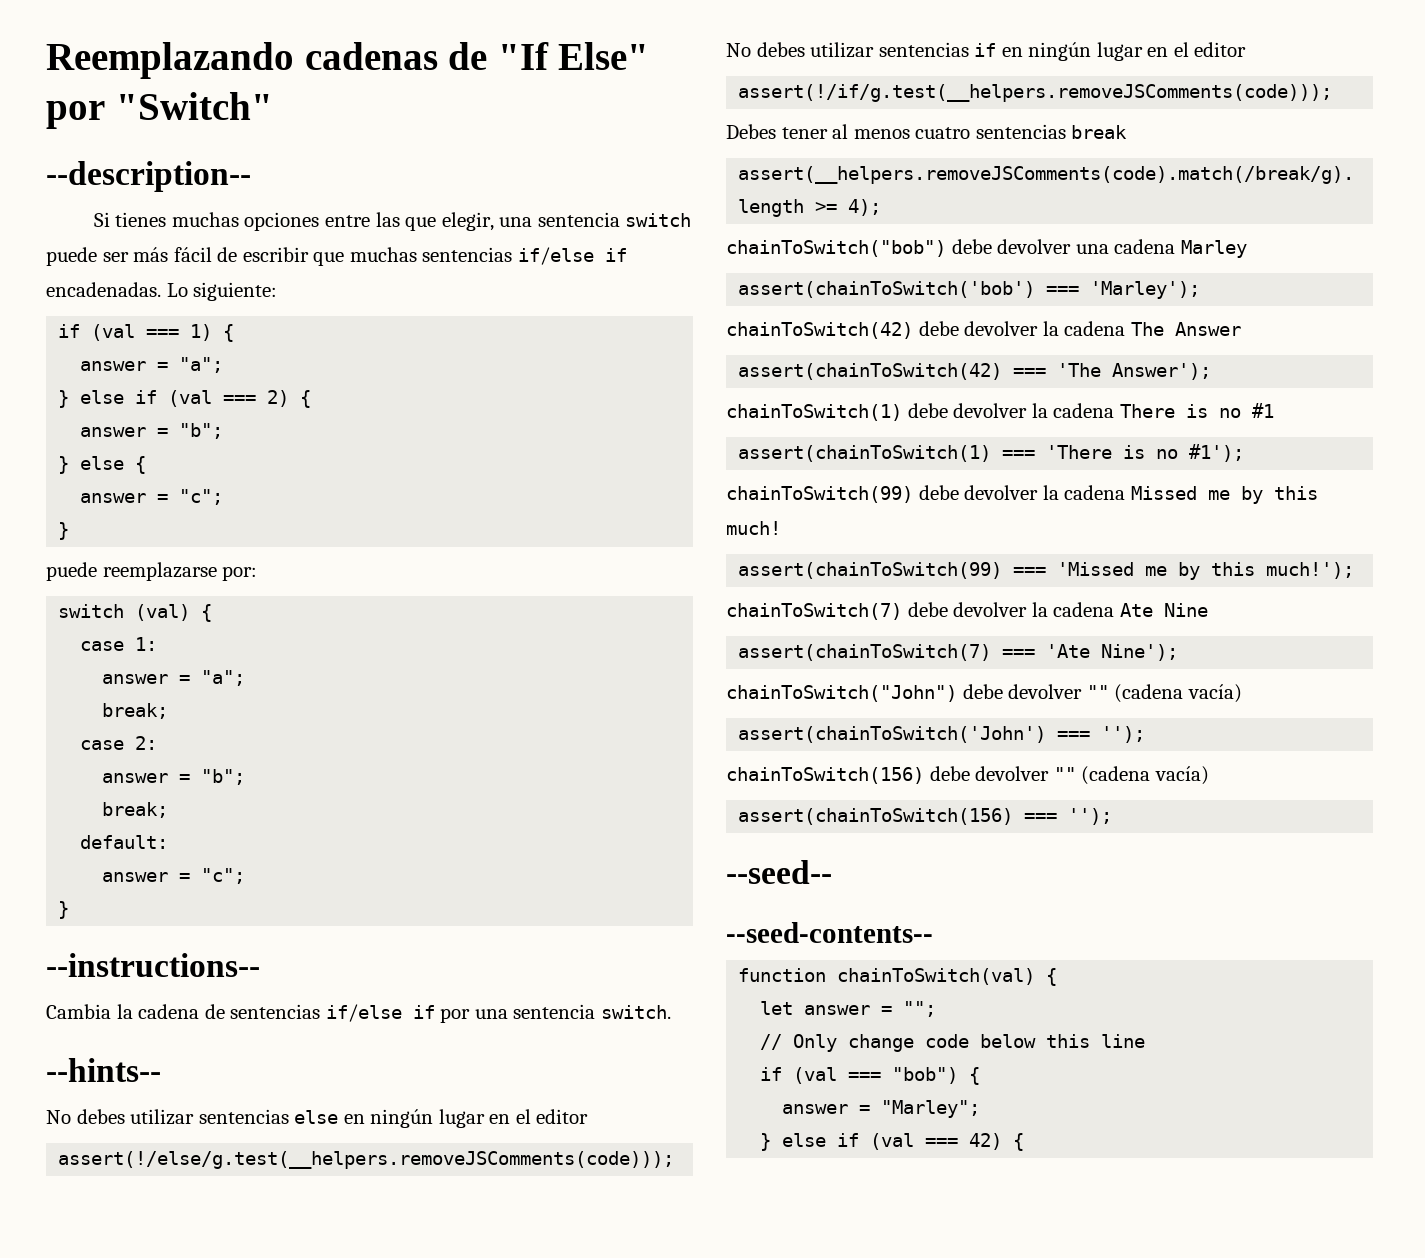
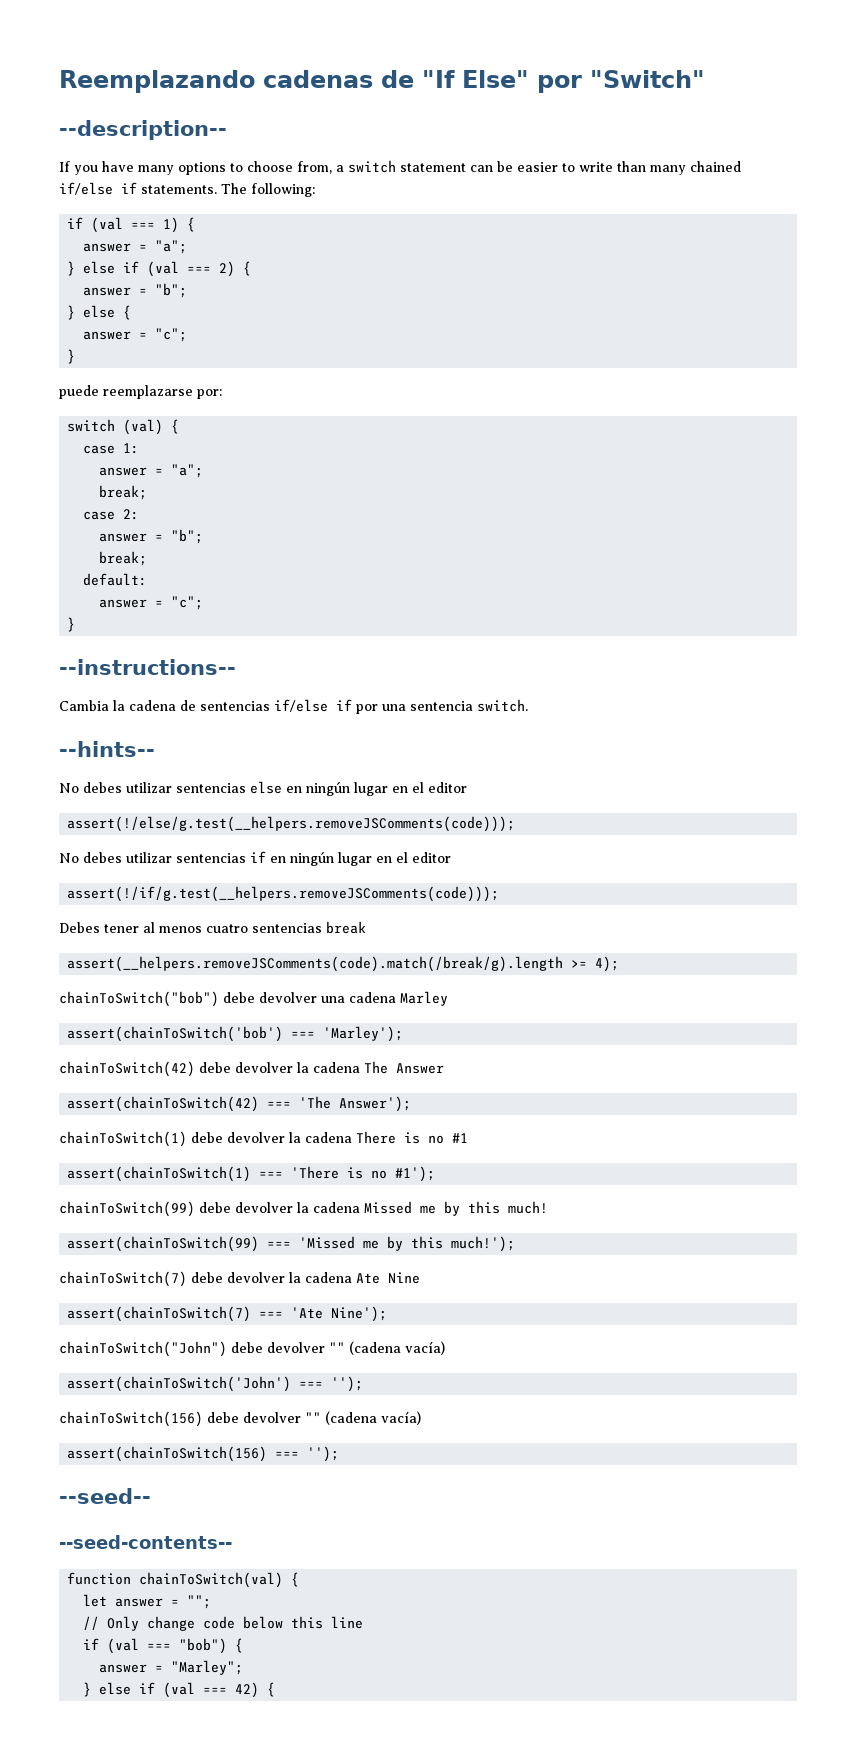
- Si tienes muchas opciones entre las que elegir, una sentencia switch puede ser más fácil de escribir que muchas sentencias if/else if encadenadas. Lo siguiente:
+ If you have many options to choose from, a switch statement can be easier to write than many chained if/else if statements. The following:

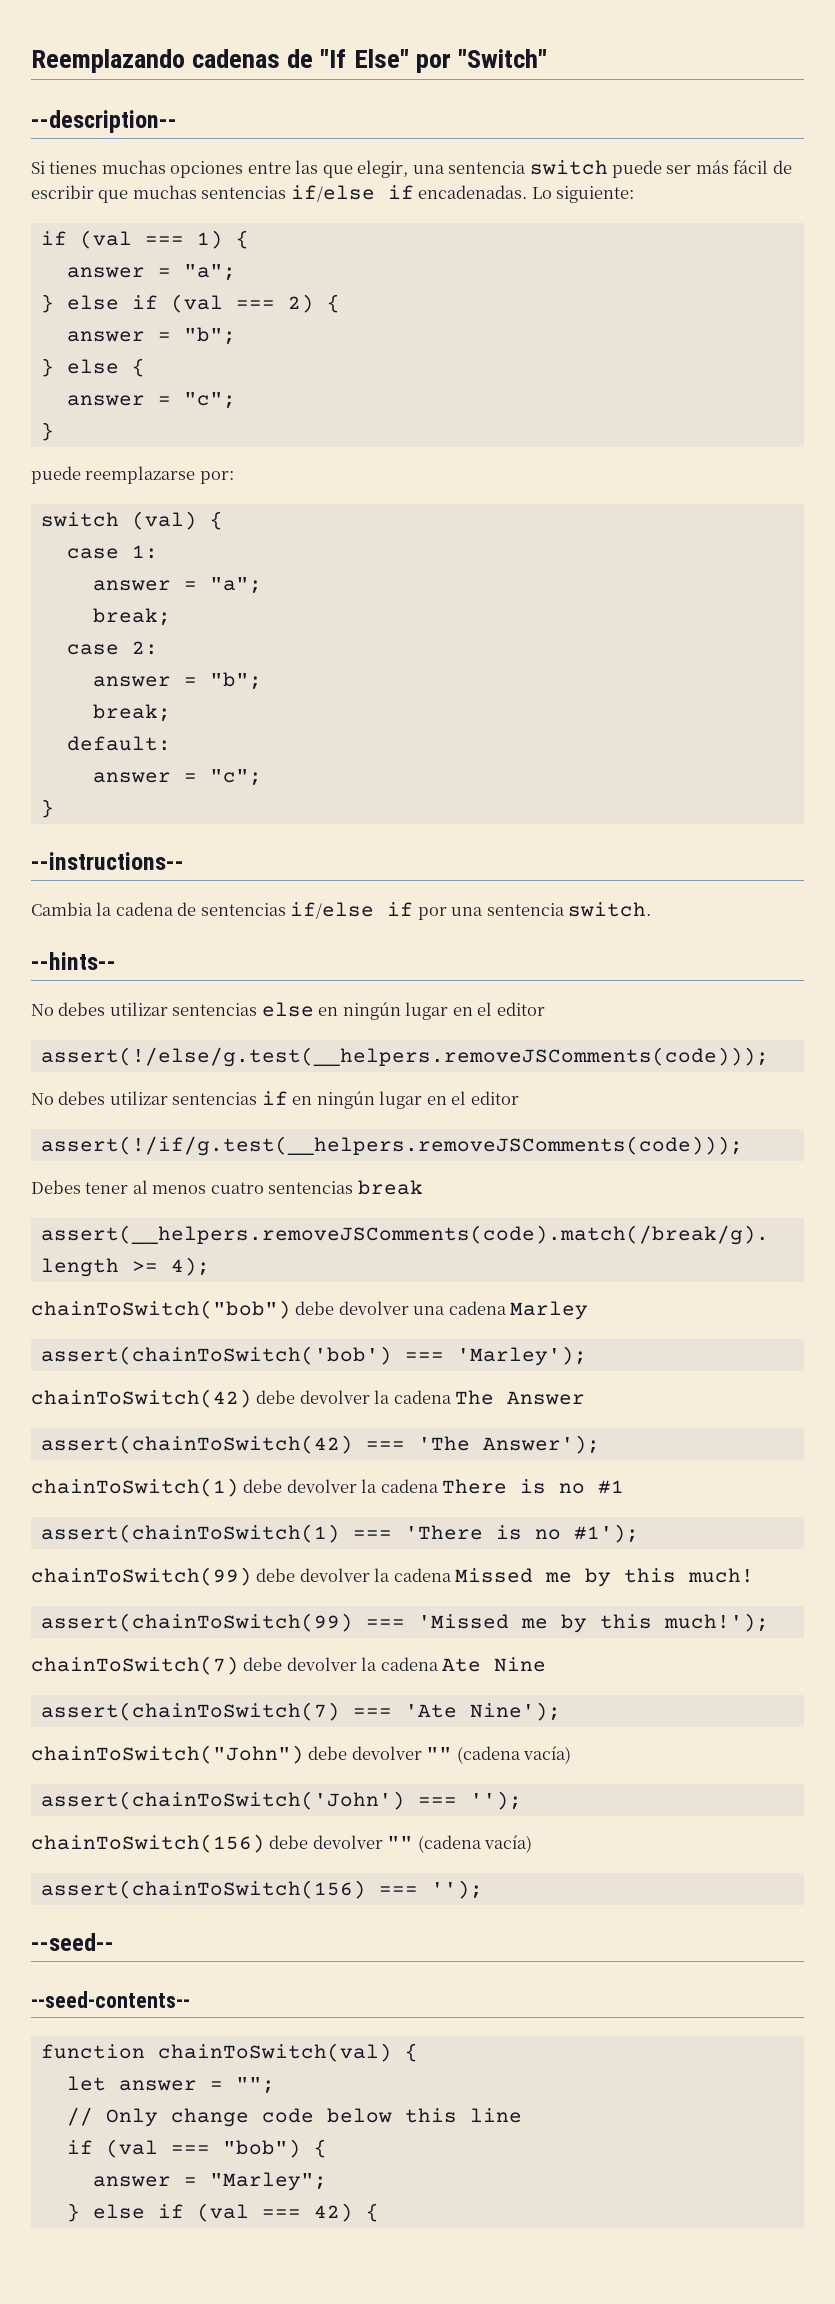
- If you have many options to choose from, a switch statement can be easier to write than many chained if/else if statements. The following:
+ Si tienes muchas opciones entre las que elegir, una sentencia switch puede ser más fácil de escribir que muchas sentencias if/else if encadenadas. Lo siguiente:

